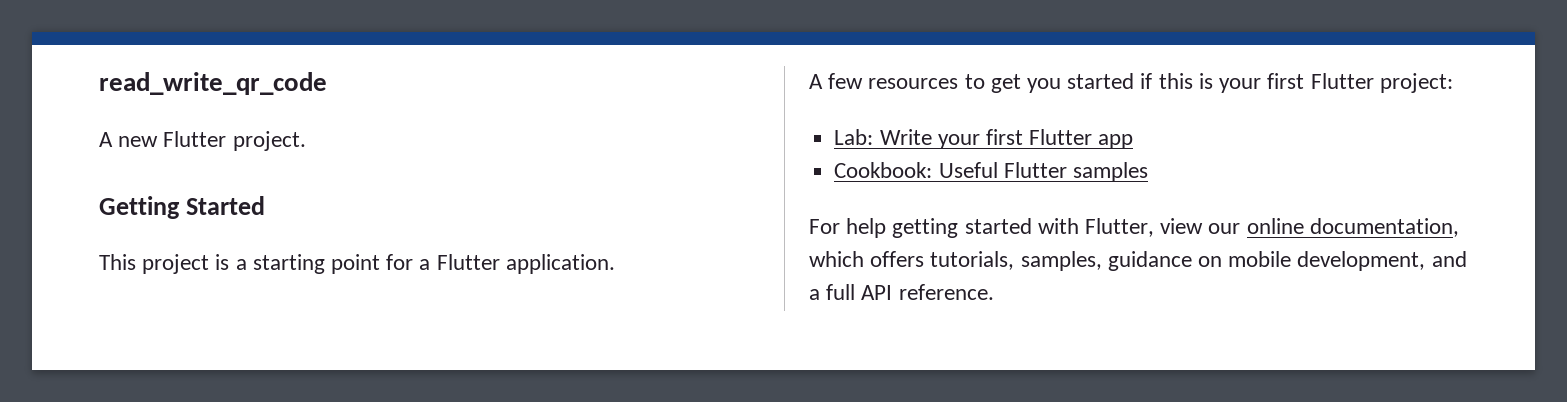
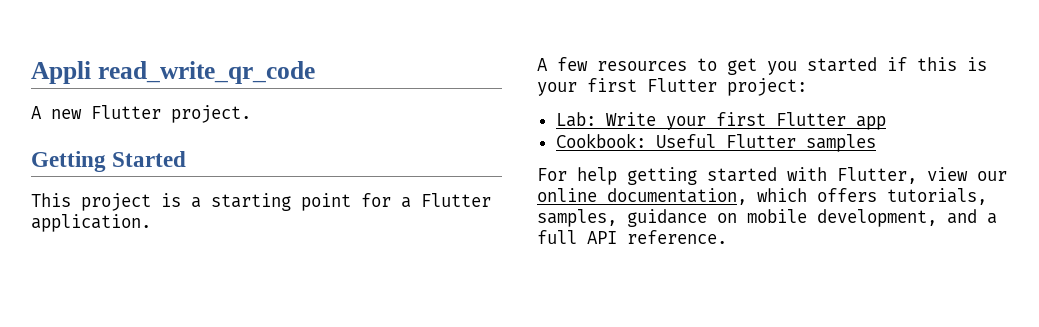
- read_write_qr_code
+ Appli read_write_qr_code

